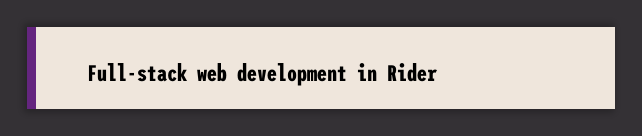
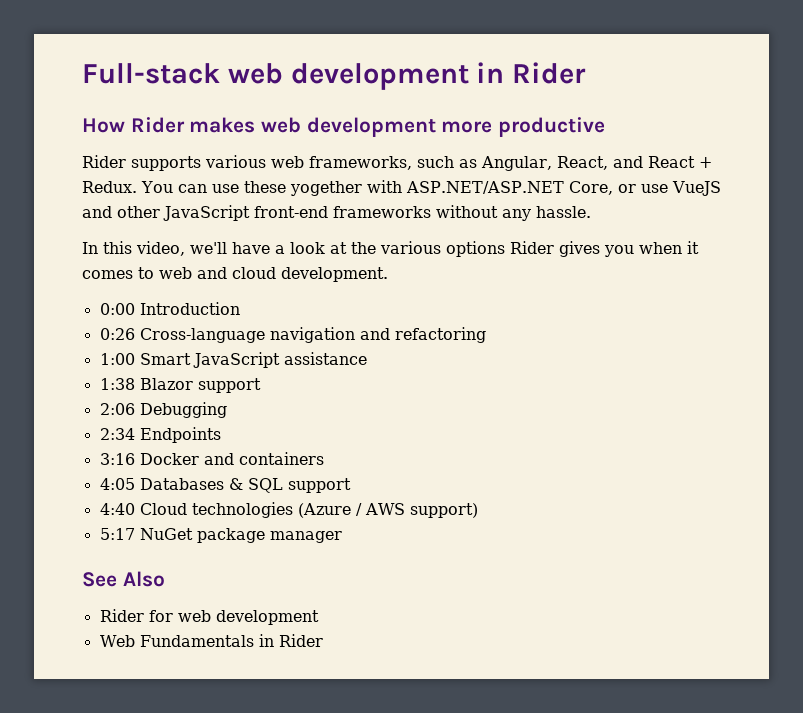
+ How Rider makes web development more productive
+ Rider supports various web frameworks, such as Angular, React, and React + Redux. You can use these yogether with ASP.NET/ASP.NET Core, or use VueJS and other JavaScript front-end frameworks without any hassle.
+ In this video, we'll have a look at the various options Rider gives you when it comes to web and cloud development.
+ 0:00 Introduction
+ 0:26 Cross-language navigation and refactoring
+ 1:00 Smart JavaScript assistance
+ 1:38 Blazor support
+ 2:06 Debugging
+ 2:34 Endpoints
+ 3:16 Docker and containers
+ 4:05 Databases & SQL support
+ 4:40 Cloud technologies (Azure / AWS support)
+ 5:17 NuGet package manager
+ See Also
+ Rider for web development
+ Web Fundamentals in Rider

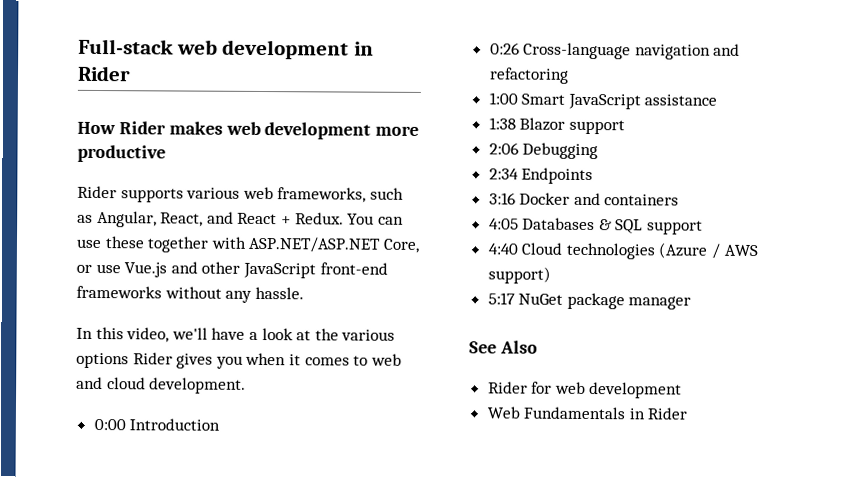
- You can use these yogether with ASP.NET/ASP.NET Core, or use VueJS and other JavaScript front-end frameworks without any hassle.
+ You can use these together with ASP.NET/ASP.NET Core, or use Vue.js and other JavaScript front-end frameworks without any hassle.

